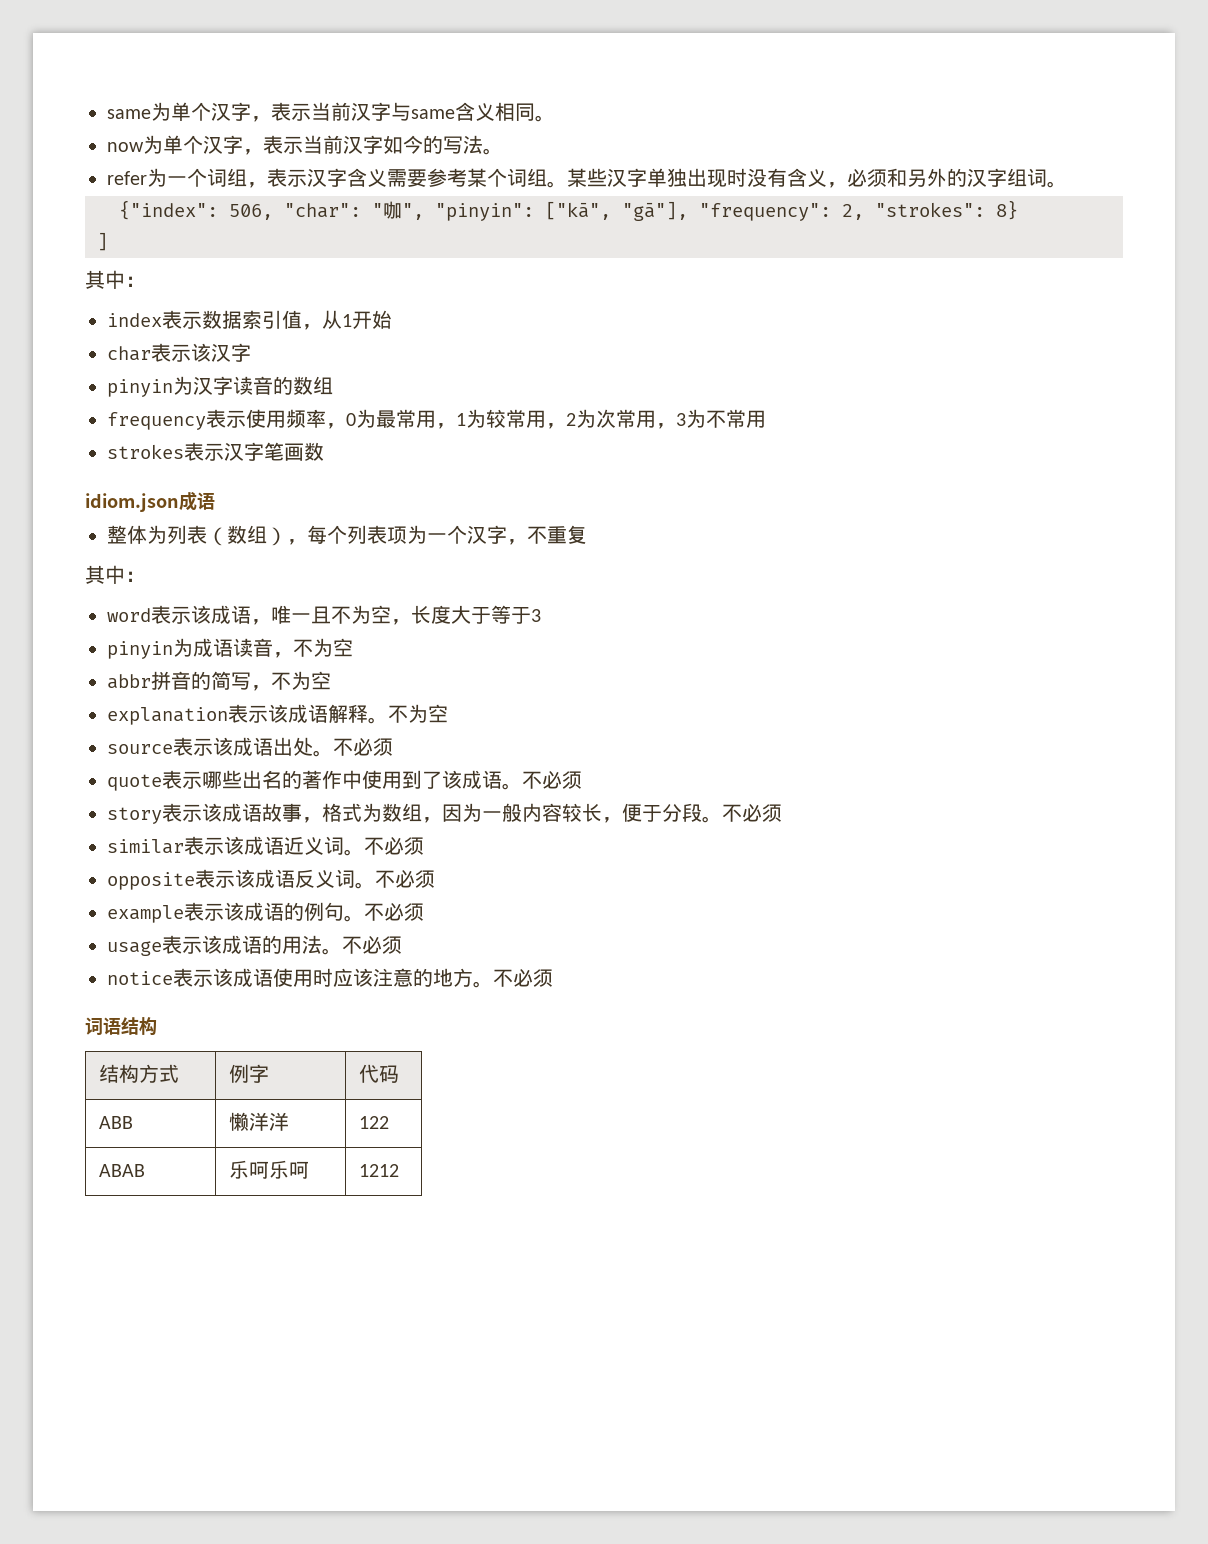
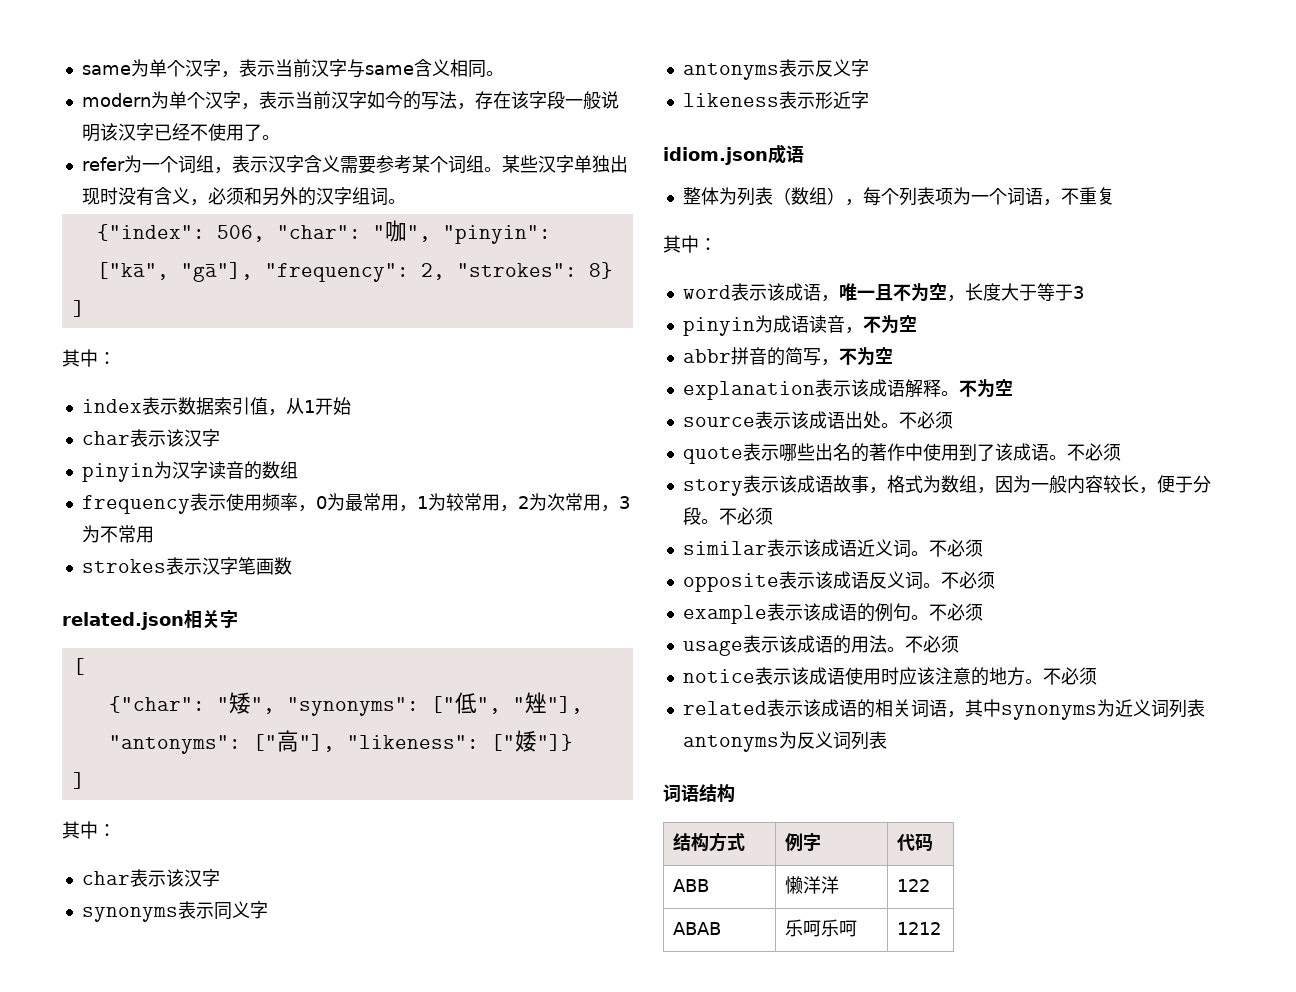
- now为单个汉字，表示当前汉字如今的写法。
+ modern为单个汉字，表示当前汉字如今的写法，存在该字段一般说明该汉字已经不使用了。
+ related.json相关字
+ [
+ {"char": "矮", "synonyms": ["低", "矬"], "antonyms": ["高"], "likeness": ["婑"]}
+ ]
+ 其中：
+ char表示该汉字
+ synonyms表示同义字
+ antonyms表示反义字
+ likeness表示形近字
- 整体为列表（数组），每个列表项为一个汉字，不重复
+ 整体为列表（数组），每个列表项为一个词语，不重复
+ related表示该成语的相关词语，其中synonyms为近义词列表antonyms为反义词列表

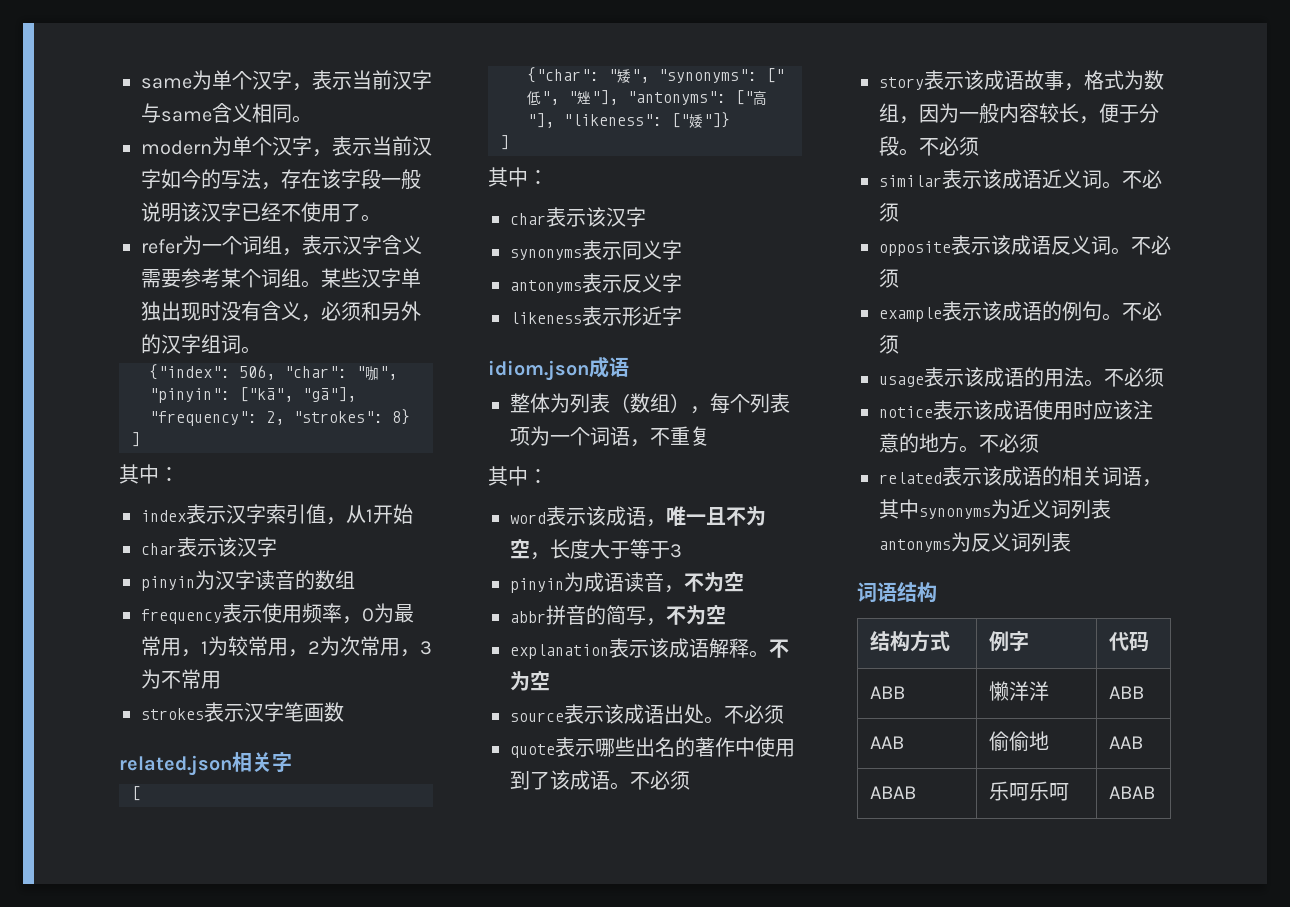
- index表示数据索引值，从1开始
+ index表示汉字索引值，从1开始
- ABB | 懒洋洋 | 122
+ ABB | 懒洋洋 | ABB
+ AAB | 偷偷地 | AAB
- ABAB | 乐呵乐呵 | 1212
+ ABAB | 乐呵乐呵 | ABAB

